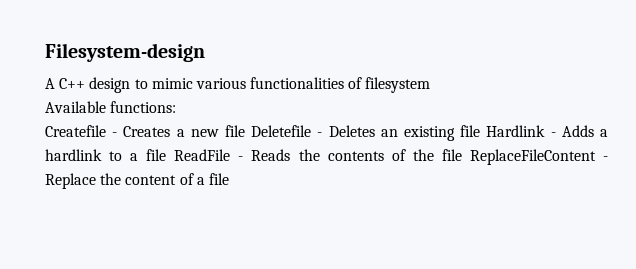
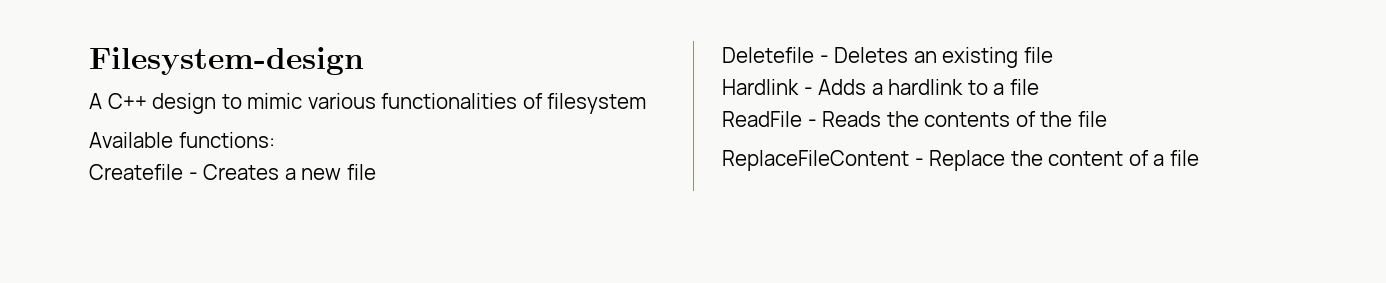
- Createfile - Creates a new file Deletefile - Deletes an existing file Hardlink - Adds a hardlink to a file ReadFile - Reads the contents of the file ReplaceFileContent - Replace the content of a file
+ Createfile - Creates a new file
+ Deletefile - Deletes an existing file
+ Hardlink - Adds a hardlink to a file
+ ReadFile - Reads the contents of the file
+ ReplaceFileContent - Replace the content of a file

